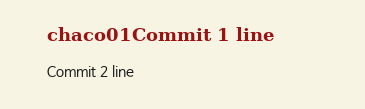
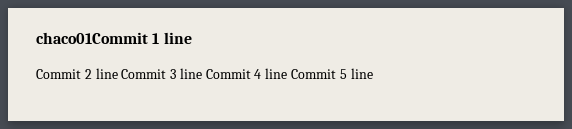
- Commit 2 line
+ Commit 2 line Commit 3 line Commit 4 line Commit 5 line

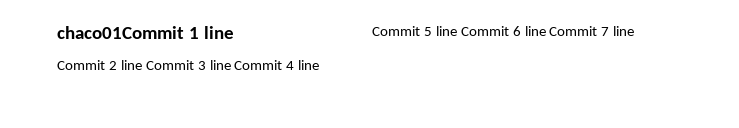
- Commit 2 line Commit 3 line Commit 4 line Commit 5 line
+ Commit 2 line Commit 3 line Commit 4 line Commit 5 line Commit 6 line Commit 7 line

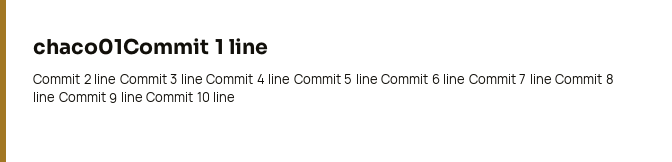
- Commit 2 line Commit 3 line Commit 4 line Commit 5 line Commit 6 line Commit 7 line
+ Commit 2 line Commit 3 line Commit 4 line Commit 5 line Commit 6 line Commit 7 line Commit 8 line Commit 9 line Commit 10 line

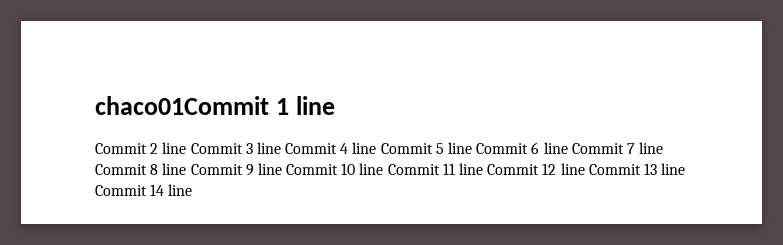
- Commit 2 line Commit 3 line Commit 4 line Commit 5 line Commit 6 line Commit 7 line Commit 8 line Commit 9 line Commit 10 line
+ Commit 2 line Commit 3 line Commit 4 line Commit 5 line Commit 6 line Commit 7 line Commit 8 line Commit 9 line Commit 10 line Commit 11 line Commit 12 line Commit 13 line Commit 14 line

